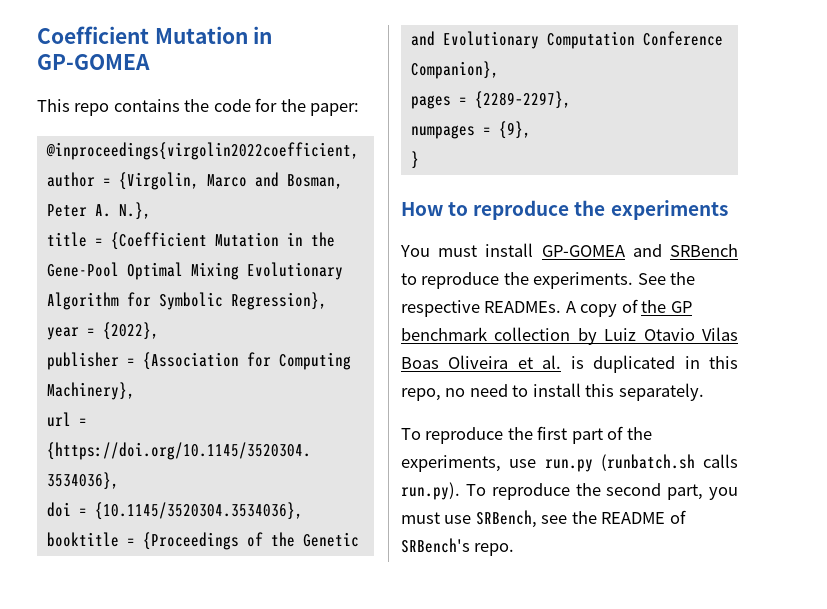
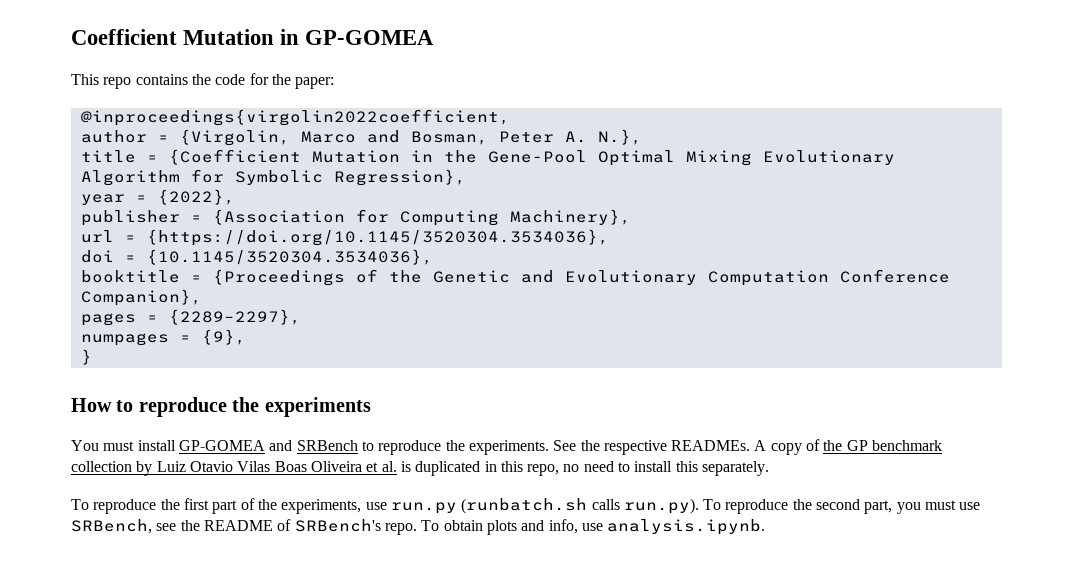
+ To obtain plots and info, use analysis.ipynb.

